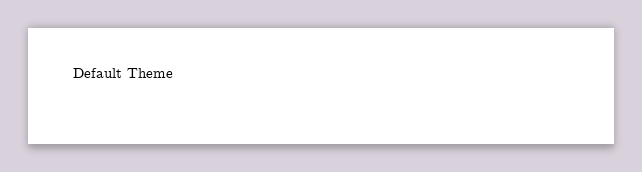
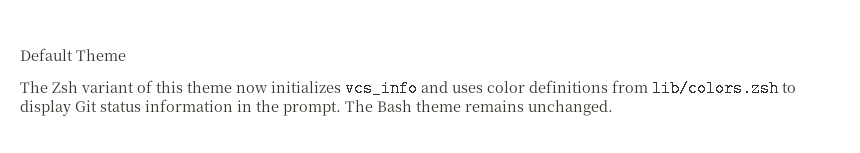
+ The Zsh variant of this theme now initializes vcs_info and uses color definitions from lib/colors.zsh to display Git status information in the prompt. The Bash theme remains unchanged.

